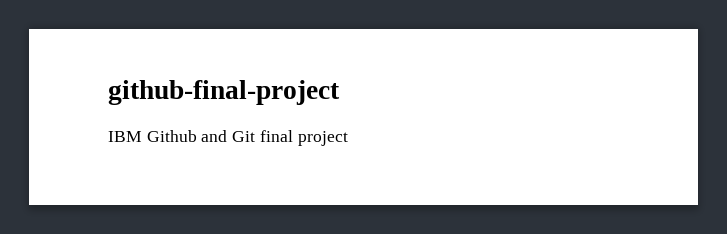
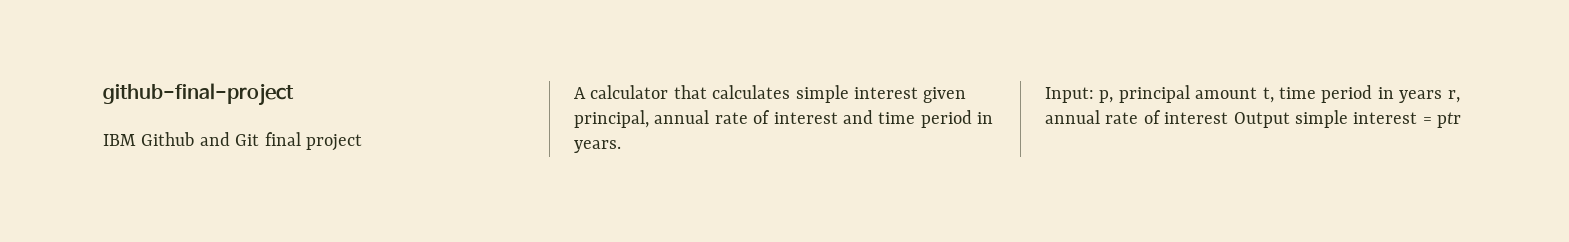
+ A calculator that calculates simple interest given principal, annual rate of interest and time period in years.
+ Input: p, principal amount t, time period in years r, annual rate of interest Output simple interest = ptr

